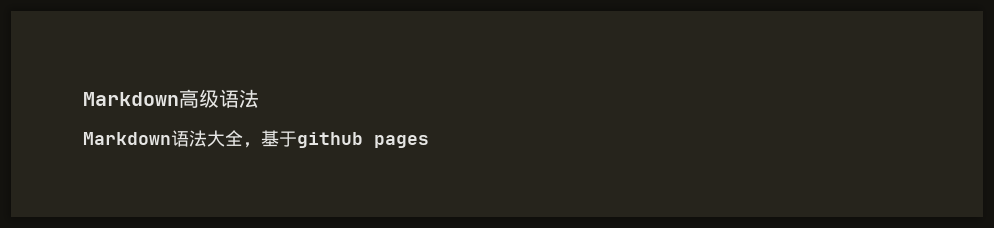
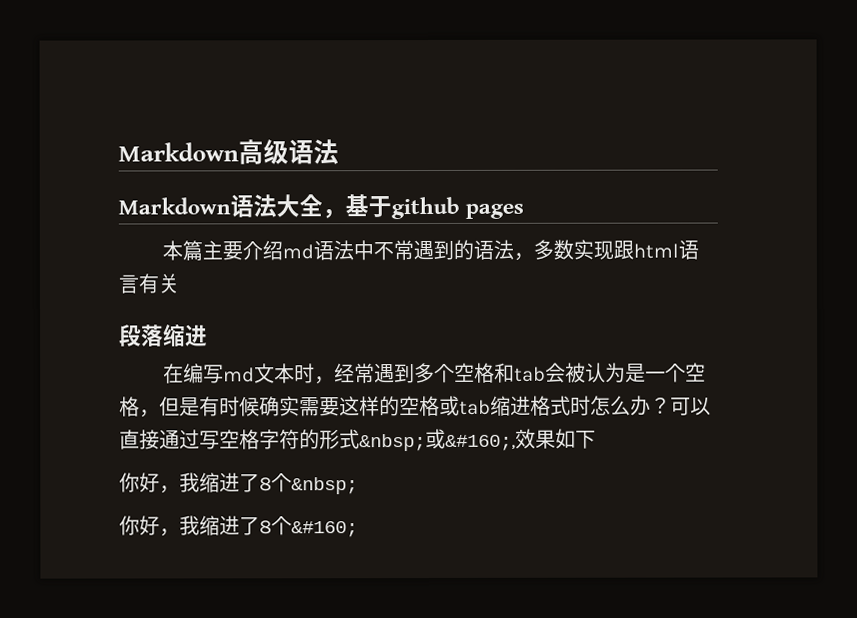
+ 本篇主要介绍md语法中不常遇到的语法，多数实现跟html语言有关
+ 段落缩进
+ 在编写md文本时，经常遇到多个空格和tab会被认为是一个空格，但是有时候确实需要这样的空格或tab缩进格式时怎么办？可以直接通过写空格字符的形式&nbsp;或&#160;,效果如下
+ 你好，我缩进了8个&nbsp;
+ 你好，我缩进了8个&#160;

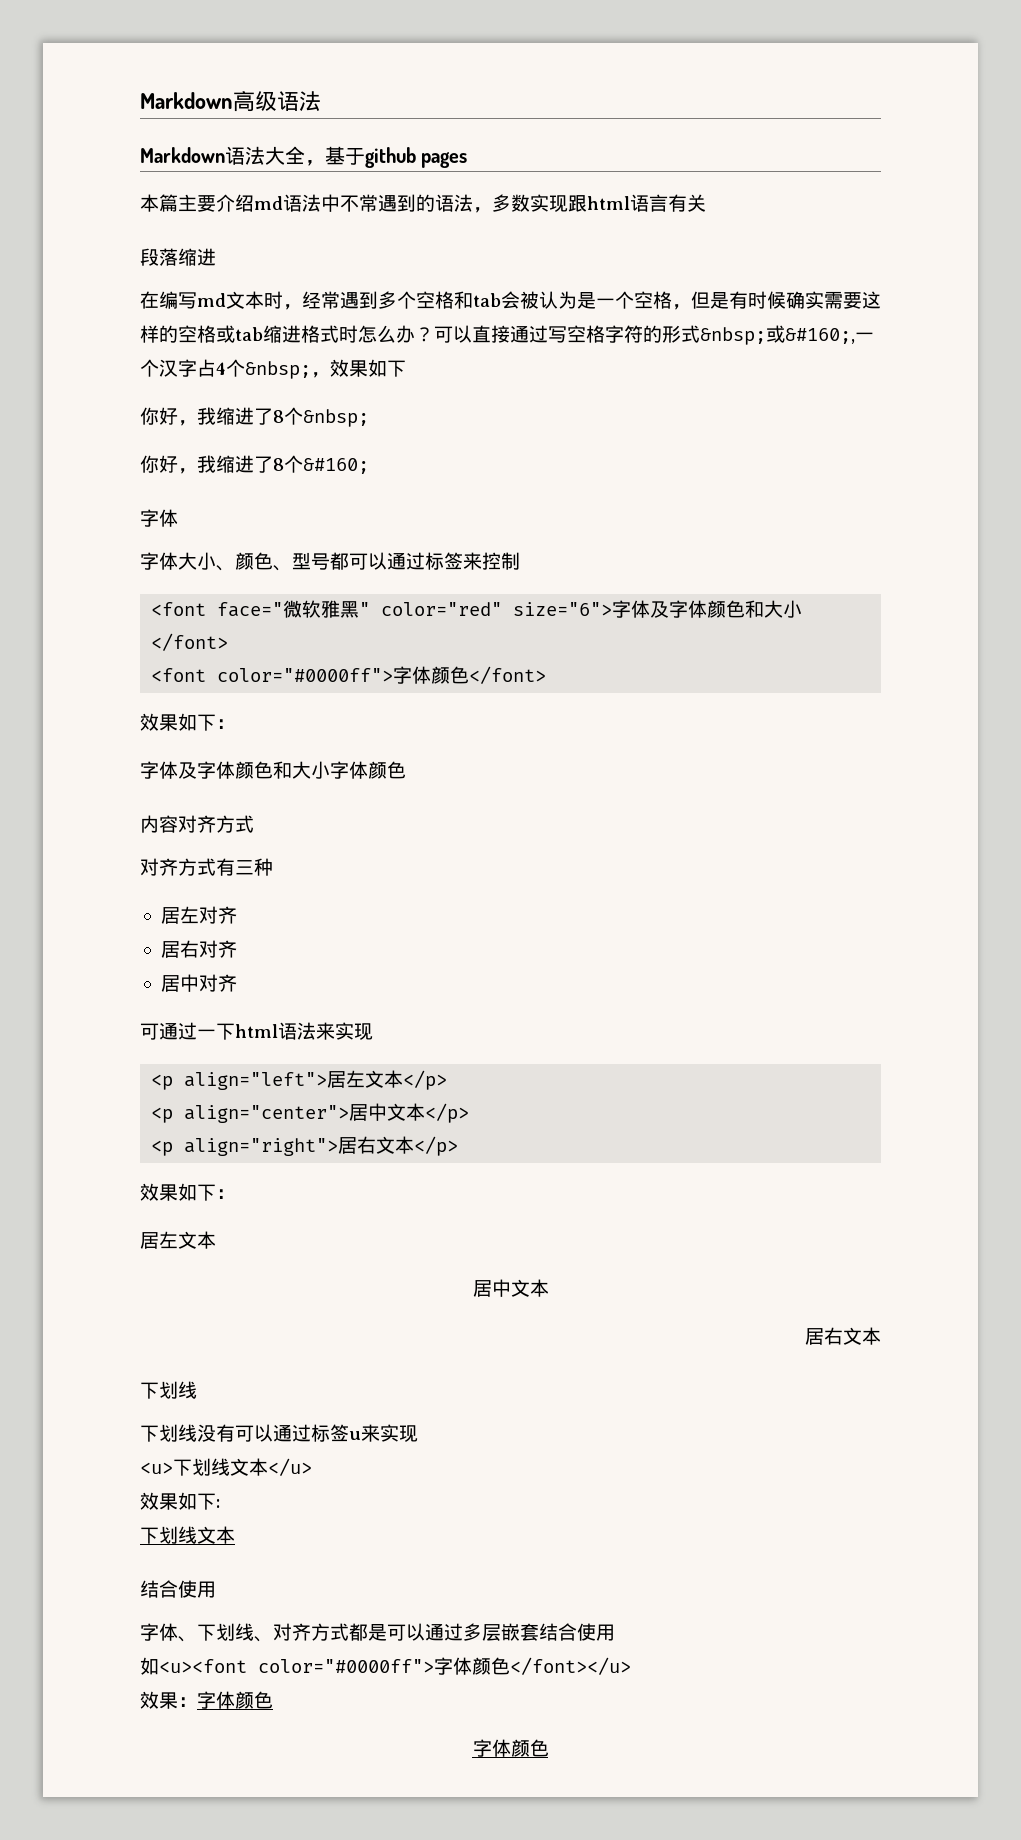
- 可以直接通过写空格字符的形式&nbsp;或&#160;,效果如下
+ 可以直接通过写空格字符的形式&nbsp;或&#160;,一个汉字占4个&nbsp;，效果如下
  你好，我缩进了8个&#160;
+ 字体
+ 字体大小、颜色、型号都可以通过标签来控制
+ <font face="微软雅黑" color="red" size="6">字体及字体颜色和大小</font>
+ <font color="#0000ff">字体颜色</font>
+ 效果如下：
+ 字体及字体颜色和大小字体颜色
+ 内容对齐方式
+ 对齐方式有三种
+ 居左对齐
+ 居右对齐
+ 居中对齐
+ 可通过一下html语法来实现
+ <p align="left">居左文本</p>
+ <p align="center">居中文本</p>
+ <p align="right">居右文本</p>
+ 效果如下：
+ 居左文本
+ 居中文本
+ 居右文本
+ 下划线
+ 下划线没有可以通过标签u来实现
+ <u>下划线文本</u>
+ 效果如下:
+ 下划线文本
+ 结合使用
+ 字体、下划线、对齐方式都是可以通过多层嵌套结合使用
+ 如<u><font color="#0000ff">字体颜色</font></u>
+ 效果：字体颜色
+ 字体颜色

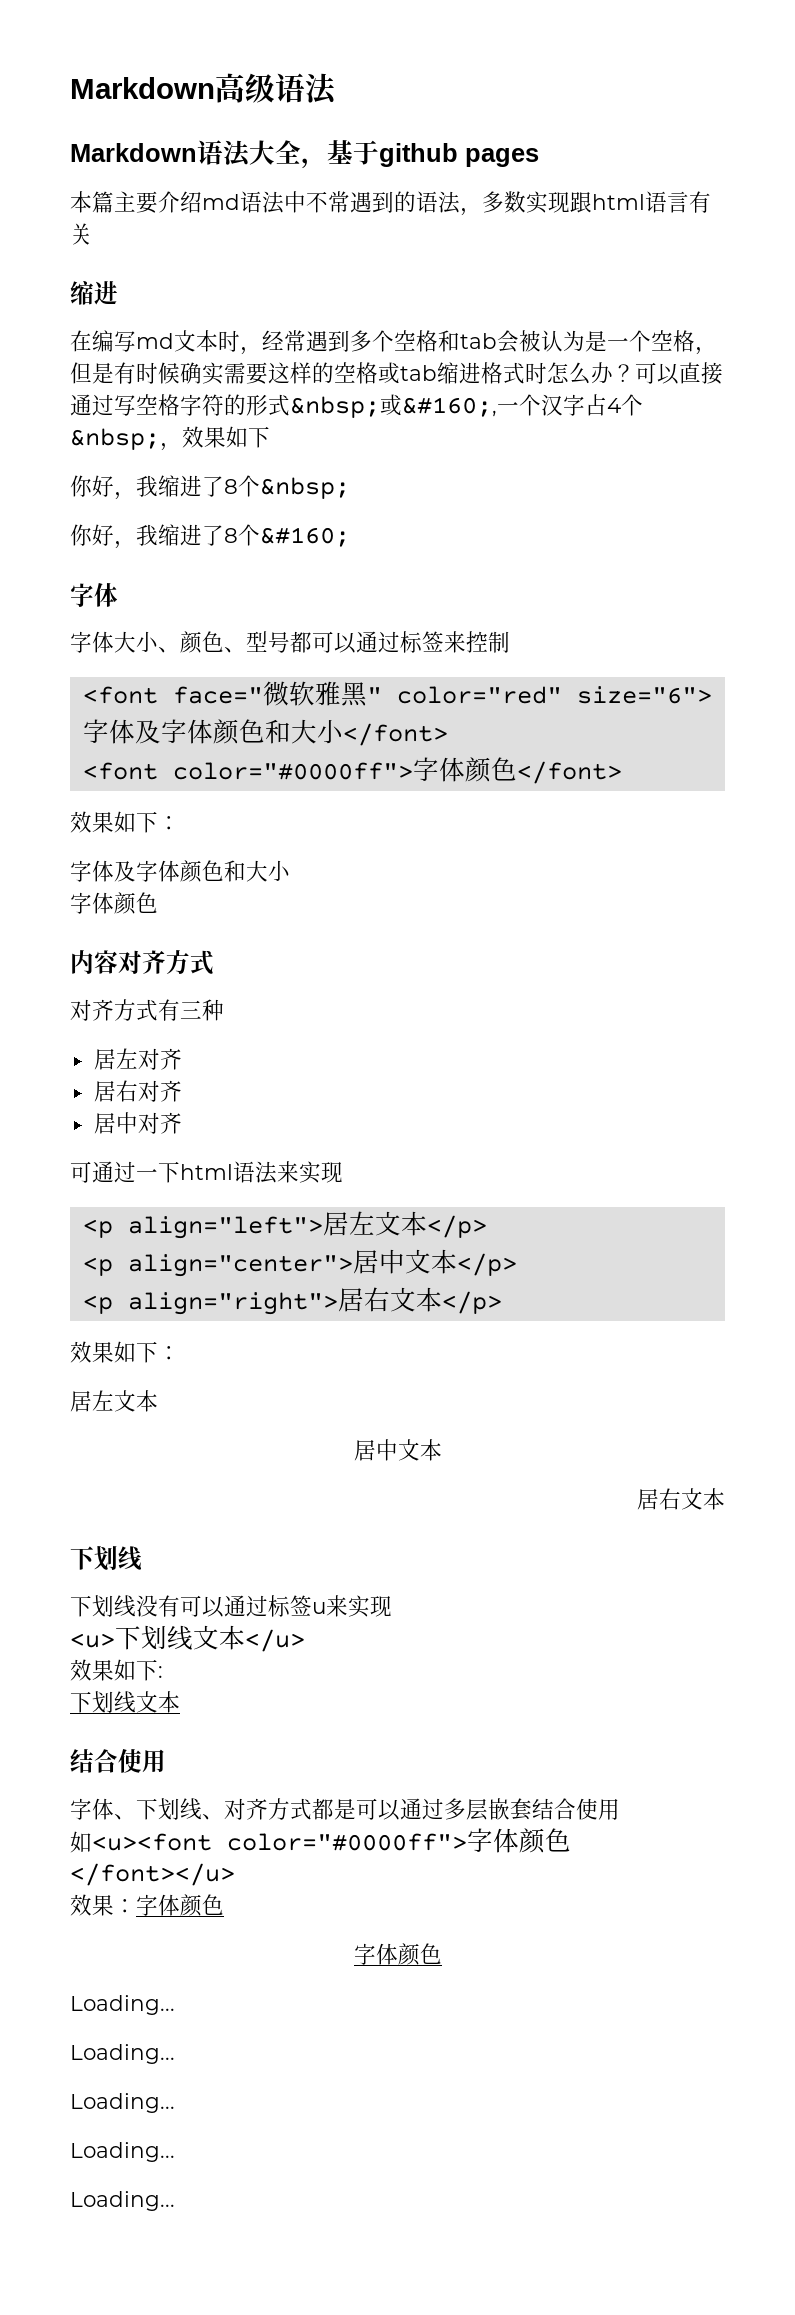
  本篇主要介绍md语法中不常遇到的语法，多数实现跟html语言有关
- 段落缩进
+ 缩进
  <font color="#0000ff">字体颜色</font>
  效果如下：
- 字体及字体颜色和大小字体颜色
+ 字体及字体颜色和大小
+ 字体颜色
  效果：字体颜色
  字体颜色
+ Loading...
+ Loading...
+ Loading...
+ Loading...
+ Loading...

